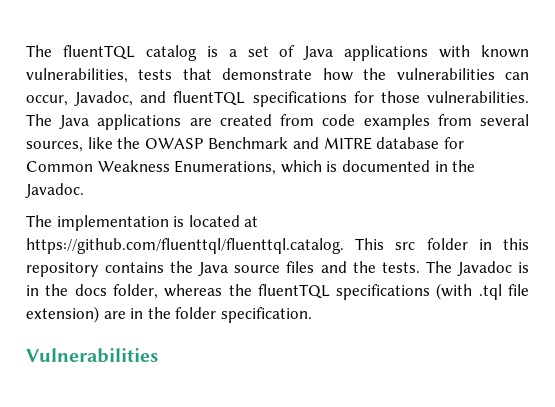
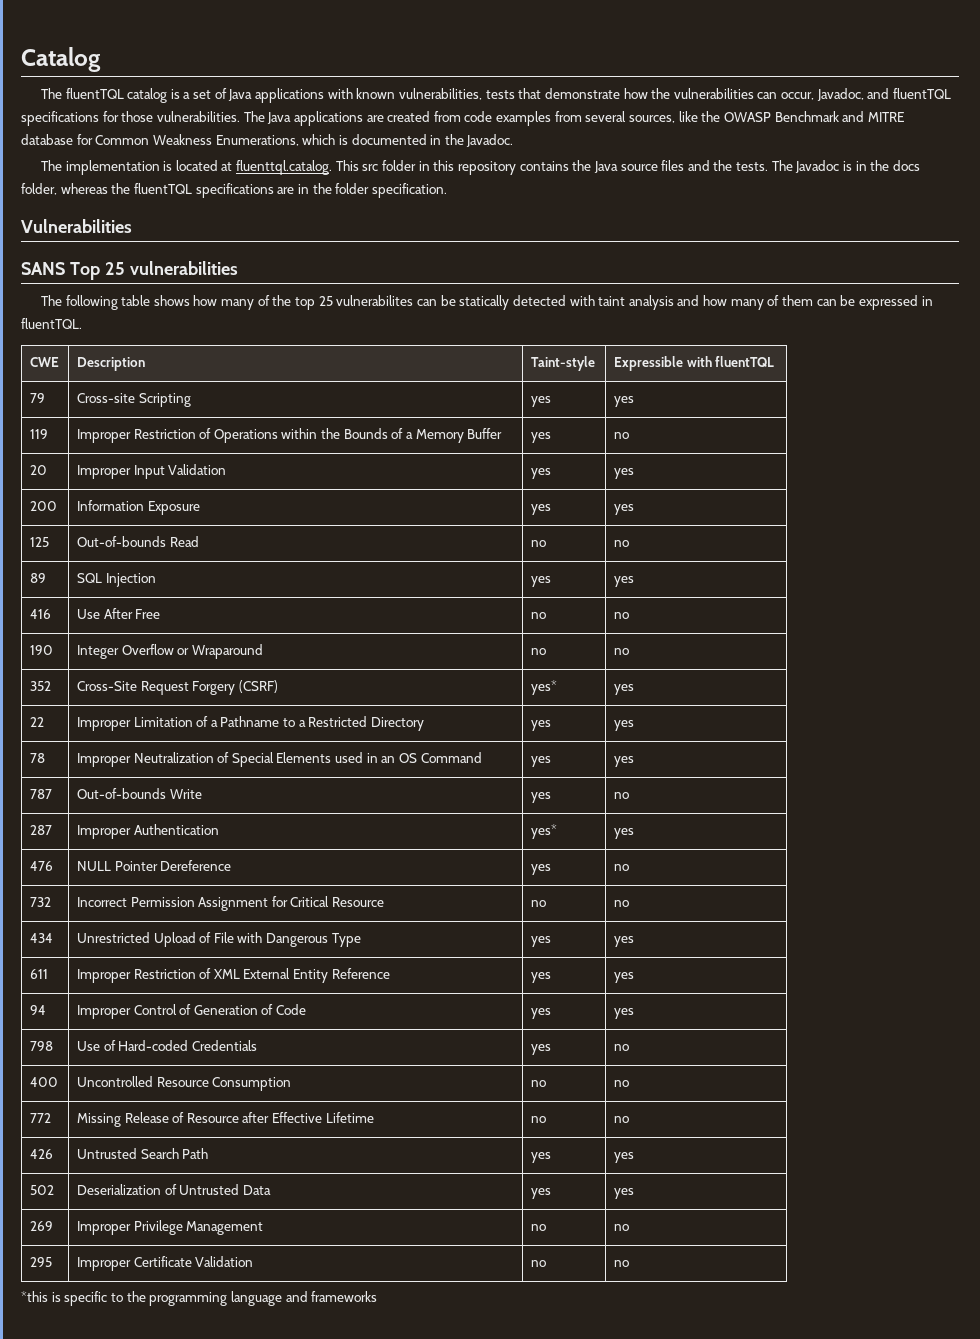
+ Catalog
- The implementation is located at https://github.com/fluenttql/fluenttql.catalog. This src folder in this repository contains the Java source files and the tests.
+ The implementation is located at fluenttql.catalog. This src folder in this repository contains the Java source files and the tests.
- The Javadoc is in the docs folder, whereas the fluentTQL specifications (with .tql file extension) are in the folder specification.
+ The Javadoc is in the docs folder, whereas the fluentTQL specifications are in the folder specification.
+ SANS Top 25 vulnerabilities
+ The following table shows how many of the top 25 vulnerabilites can be statically detected with taint analysis and how many of them can be expressed in fluentTQL.
+ CWE | Description | Taint-style | Expressible with fluentTQL
+ 79 | Cross-site Scripting | yes | yes
+ 119 | Improper Restriction of Operations within the Bounds of a Memory Buffer | yes | no
+ 20 | Improper Input Validation | yes | yes
+ 200 | Information Exposure | yes | yes
+ 125 | Out-of-bounds Read | no | no
+ 89 | SQL Injection | yes | yes
+ 416 | Use After Free | no | no
+ 190 | Integer Overflow or Wraparound | no | no
+ 352 | Cross-Site Request Forgery (CSRF) | yes* | yes
+ 22 | Improper Limitation of a Pathname to a Restricted Directory | yes | yes
+ 78 | Improper Neutralization of Special Elements used in an OS Command | yes | yes
+ 787 | Out-of-bounds Write | yes | no
+ 287 | Improper Authentication | yes* | yes
+ 476 | NULL Pointer Dereference | yes | no
+ 732 | Incorrect Permission Assignment for Critical Resource | no | no
+ 434 | Unrestricted Upload of File with Dangerous Type | yes | yes
+ 611 | Improper Restriction of XML External Entity Reference | yes | yes
+ 94 | Improper Control of Generation of Code | yes | yes
+ 798 | Use of Hard-coded Credentials | yes | no
+ 400 | Uncontrolled Resource Consumption | no | no
+ 772 | Missing Release of Resource after Effective Lifetime | no | no
+ 426 | Untrusted Search Path | yes | yes
+ 502 | Deserialization of Untrusted Data | yes | yes
+ 269 | Improper Privilege Management | no | no
+ 295 | Improper Certificate Validation | no | no
+ *this is specific to the programming language and frameworks

